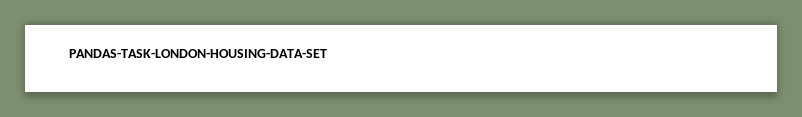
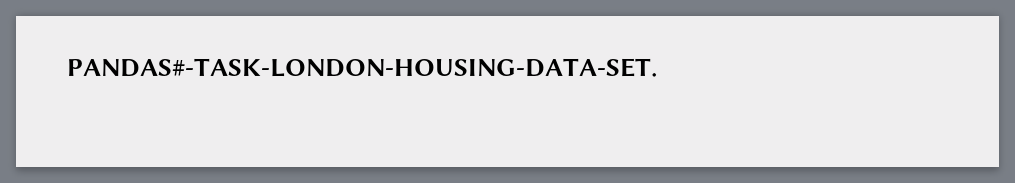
- PANDAS-TASK-LONDON-HOUSING-DATA-SET
+ PANDAS#-TASK-LONDON-HOUSING-DATA-SET.

